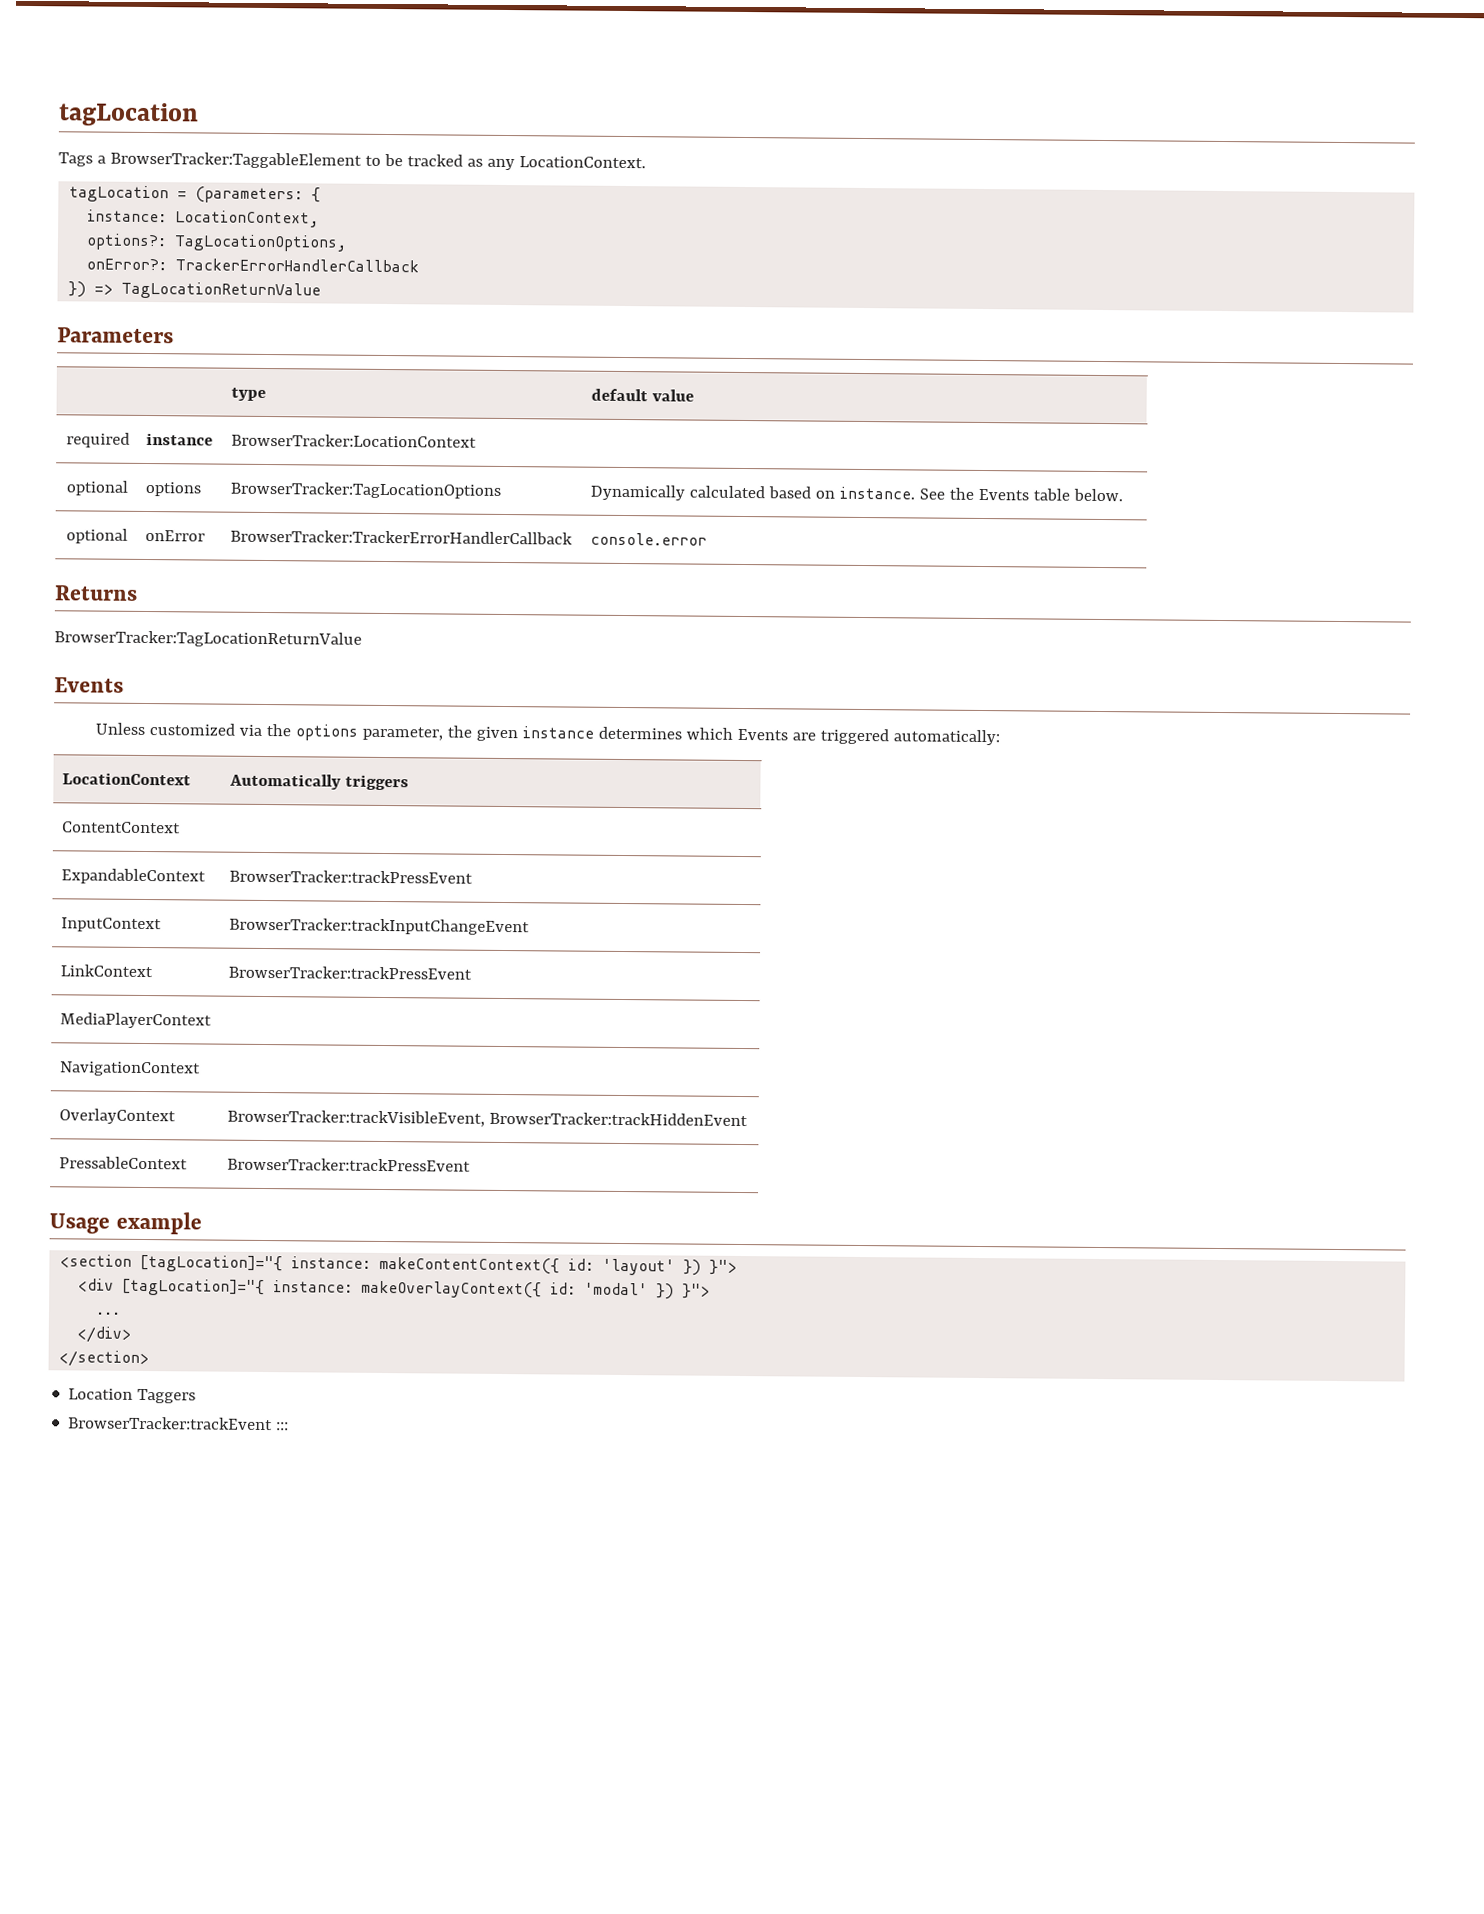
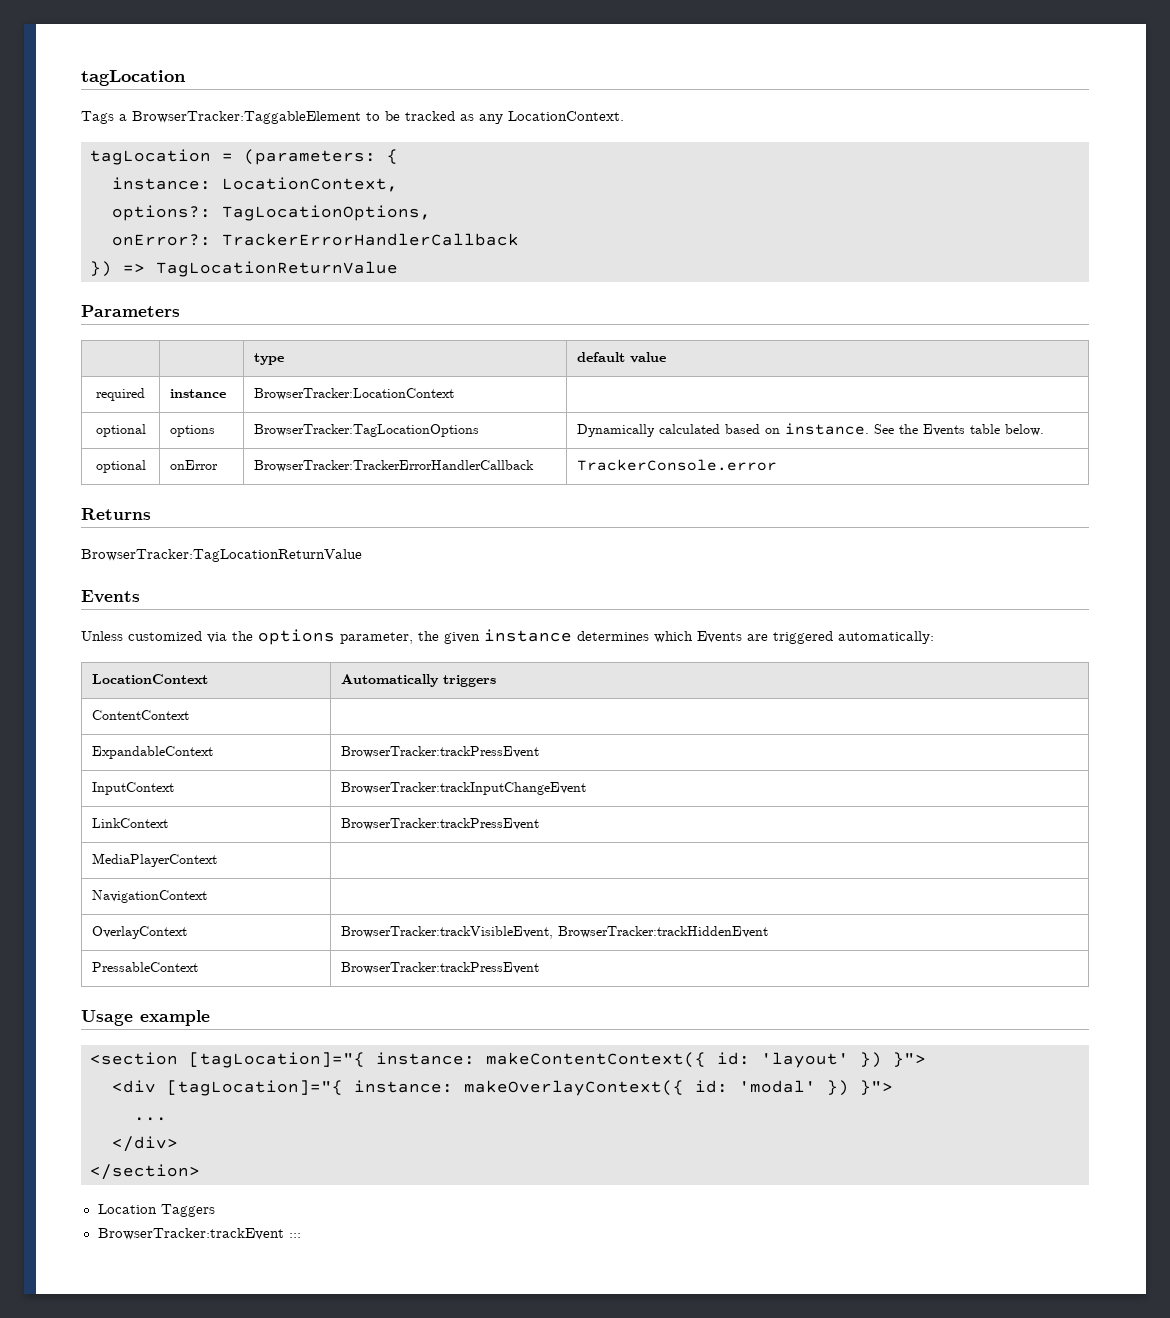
- optional | onError | BrowserTracker:TrackerErrorHandlerCallback | console.error
+ optional | onError | BrowserTracker:TrackerErrorHandlerCallback | TrackerConsole.error

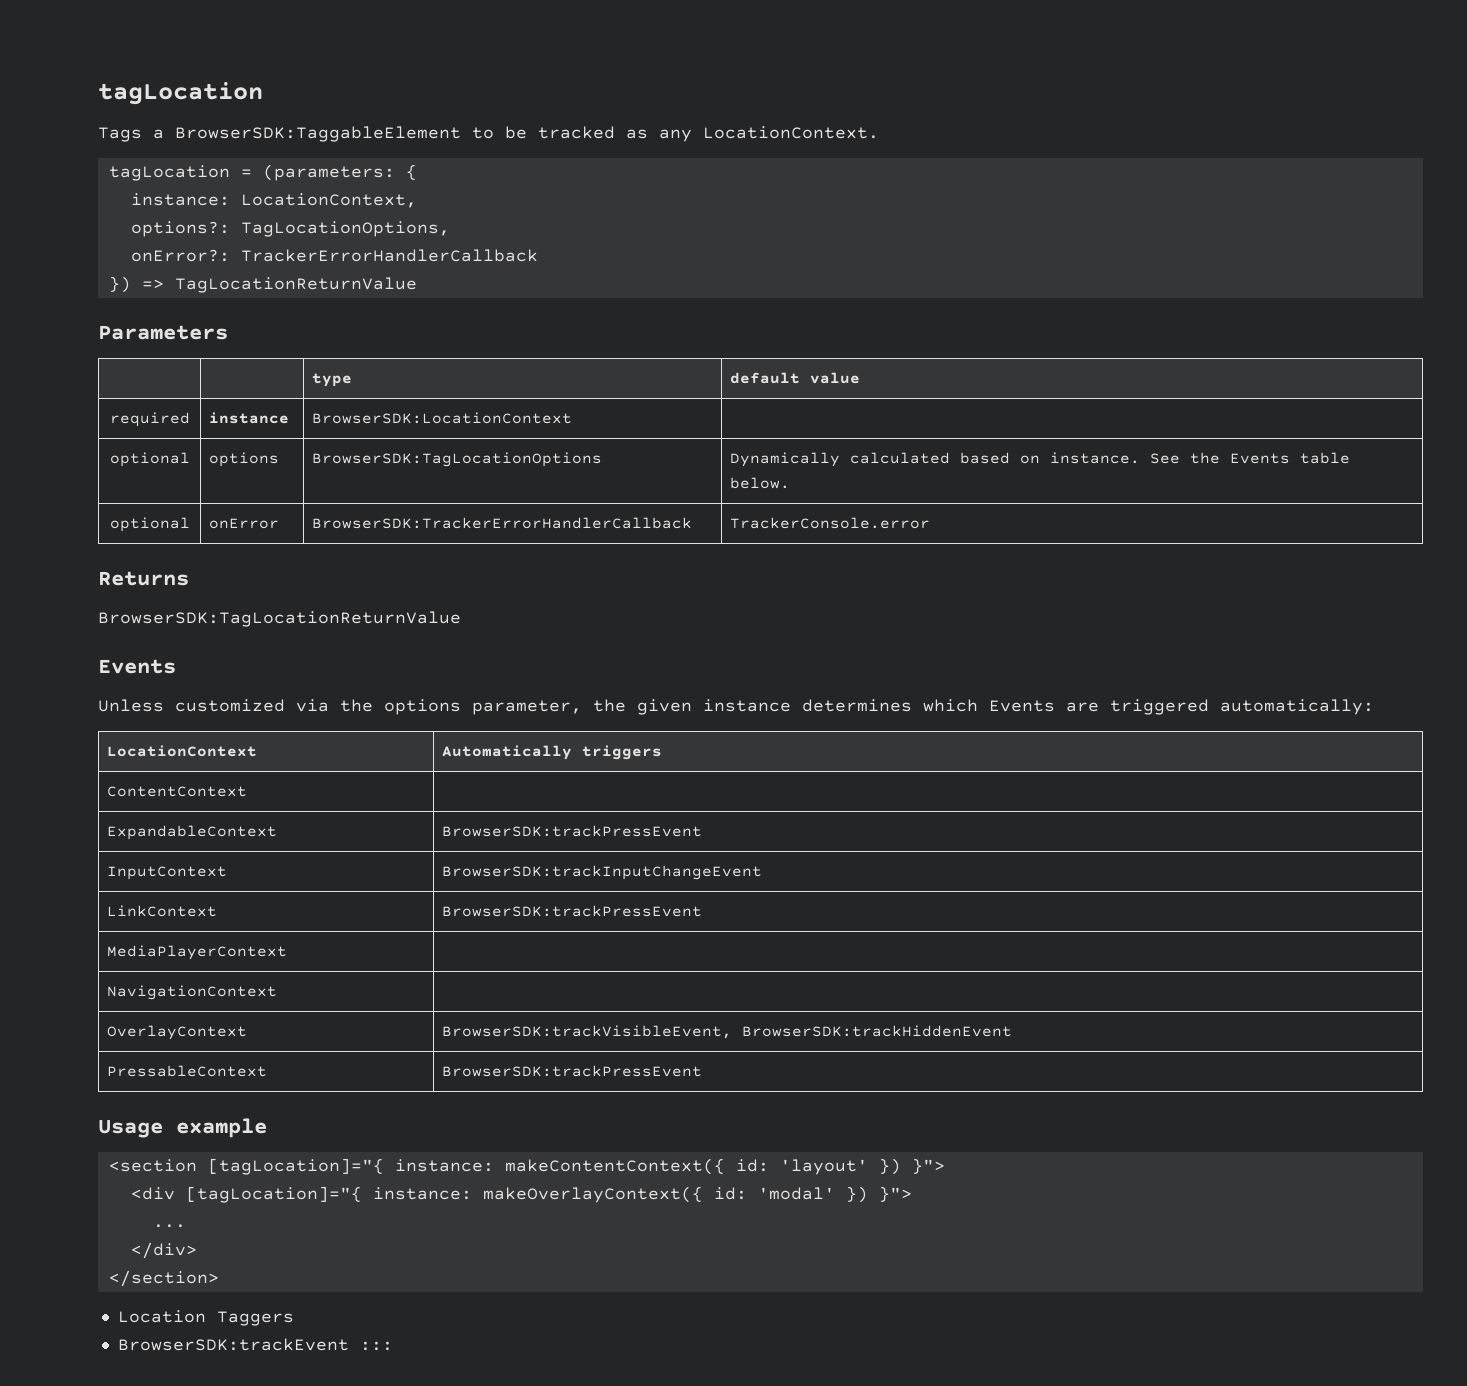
- Tags a BrowserTracker:TaggableElement to be tracked as any LocationContext.
+ Tags a BrowserSDK:TaggableElement to be tracked as any LocationContext.
- required | instance | BrowserTracker:LocationContext |
+ required | instance | BrowserSDK:LocationContext |
- optional | options | BrowserTracker:TagLocationOptions | Dynamically calculated based on instance. See the Events table below.
+ optional | options | BrowserSDK:TagLocationOptions | Dynamically calculated based on instance. See the Events table below.
- optional | onError | BrowserTracker:TrackerErrorHandlerCallback | TrackerConsole.error
+ optional | onError | BrowserSDK:TrackerErrorHandlerCallback | TrackerConsole.error
- BrowserTracker:TagLocationReturnValue
+ BrowserSDK:TagLocationReturnValue
- ExpandableContext | BrowserTracker:trackPressEvent
+ ExpandableContext | BrowserSDK:trackPressEvent
- InputContext | BrowserTracker:trackInputChangeEvent
+ InputContext | BrowserSDK:trackInputChangeEvent
- LinkContext | BrowserTracker:trackPressEvent
+ LinkContext | BrowserSDK:trackPressEvent
- OverlayContext | BrowserTracker:trackVisibleEvent, BrowserTracker:trackHiddenEvent
+ OverlayContext | BrowserSDK:trackVisibleEvent, BrowserSDK:trackHiddenEvent
- PressableContext | BrowserTracker:trackPressEvent
+ PressableContext | BrowserSDK:trackPressEvent
- BrowserTracker:trackEvent :::
+ BrowserSDK:trackEvent :::

